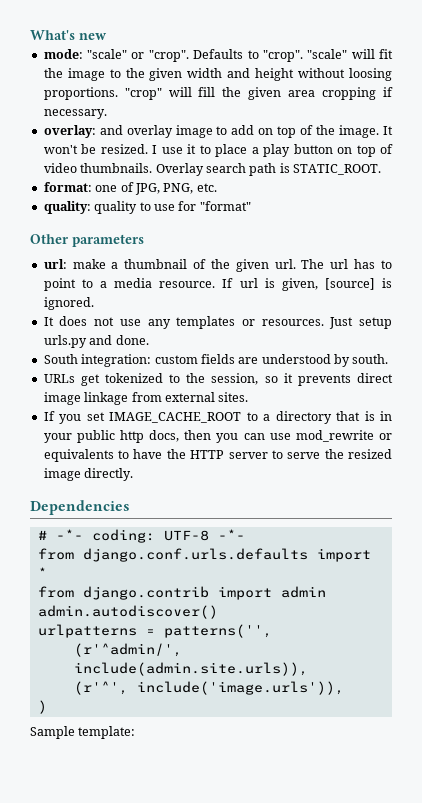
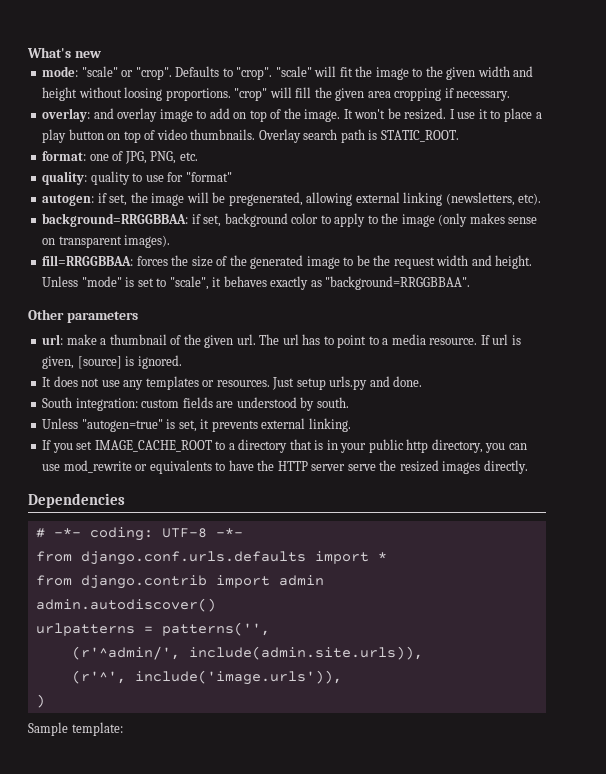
+ autogen: if set, the image will be pregenerated, allowing external linking (newsletters, etc).
+ background=RRGGBBAA: if set, background color to apply to the image (only makes sense on transparent images).
+ fill=RRGGBBAA: forces the size of the generated image to be the request width and height. Unless "mode" is set to "scale", it behaves exactly as "background=RRGGBBAA".
- URLs get tokenized to the session, so it prevents direct image linkage from external sites.
+ Unless "autogen=true" is set, it prevents external linking.
- If you set IMAGE_CACHE_ROOT to a directory that is in your public http docs, then you can use mod_rewrite or equivalents to have the HTTP server to serve the resized image directly.
+ If you set IMAGE_CACHE_ROOT to a directory that is in your public http directory, you can use mod_rewrite or equivalents to have the HTTP server serve the resized images directly.

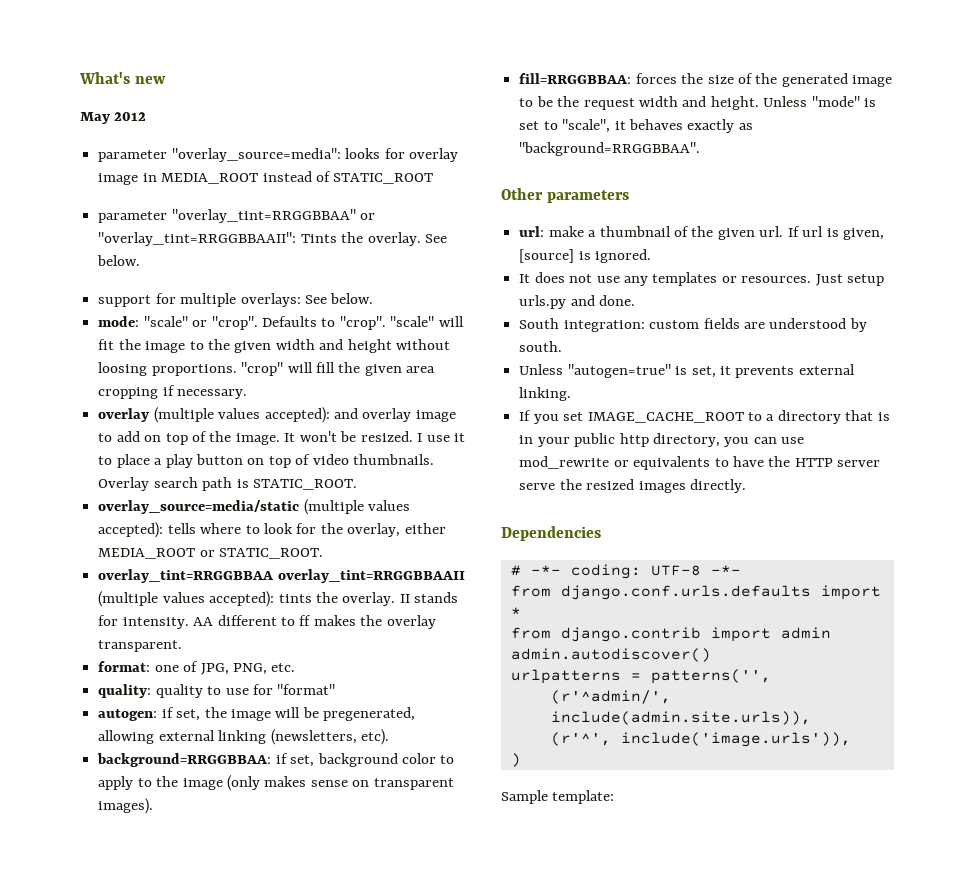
+ May 2012
+ parameter "overlay_source=media": looks for overlay image in MEDIA_ROOT instead of STATIC_ROOT
+ parameter "overlay_tint=RRGGBBAA" or "overlay_tint=RRGGBBAAII": Tints the overlay. See below.
+ support for multiple overlays: See below.
- overlay: and overlay image to add on top of the image.
+ overlay (multiple values accepted): and overlay image to add on top of the image.
+ overlay_source=media/static (multiple values accepted): tells where to look for the overlay, either MEDIA_ROOT or STATIC_ROOT.
+ overlay_tint=RRGGBBAA overlay_tint=RRGGBBAAII (multiple values accepted): tints the overlay. II stands for intensity. AA different to ff makes the overlay transparent.
- The url has to point to a media resource.

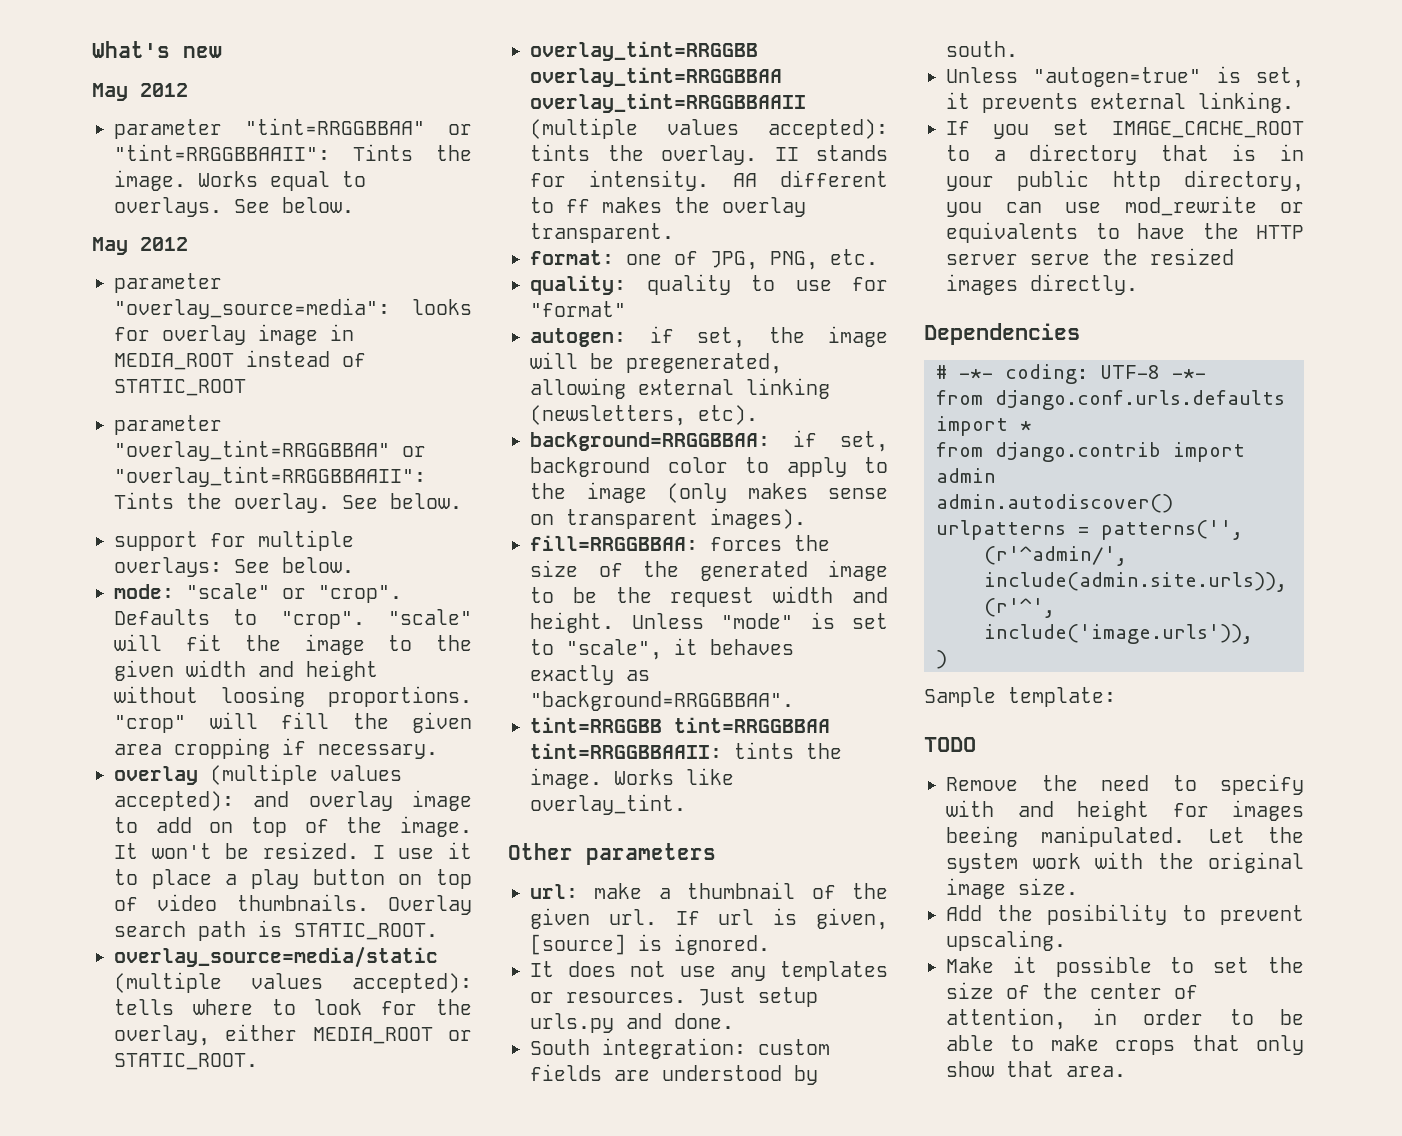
+ parameter "tint=RRGGBBAA" or "tint=RRGGBBAAII": Tints the image. Works equal to overlays. See below.
+ May 2012
- overlay_tint=RRGGBBAA overlay_tint=RRGGBBAAII (multiple values accepted): tints the overlay.
+ overlay_tint=RRGGBB overlay_tint=RRGGBBAA overlay_tint=RRGGBBAAII (multiple values accepted): tints the overlay.
+ tint=RRGGBB tint=RRGGBBAA tint=RRGGBBAAII: tints the image. Works like overlay_tint.
+ TODO
+ Remove the need to specify with and height for images beeing manipulated. Let the system work with the original image size.
+ Add the posibility to prevent upscaling.
+ Make it possible to set the size of the center of attention, in order to be able to make crops that only show that area.

